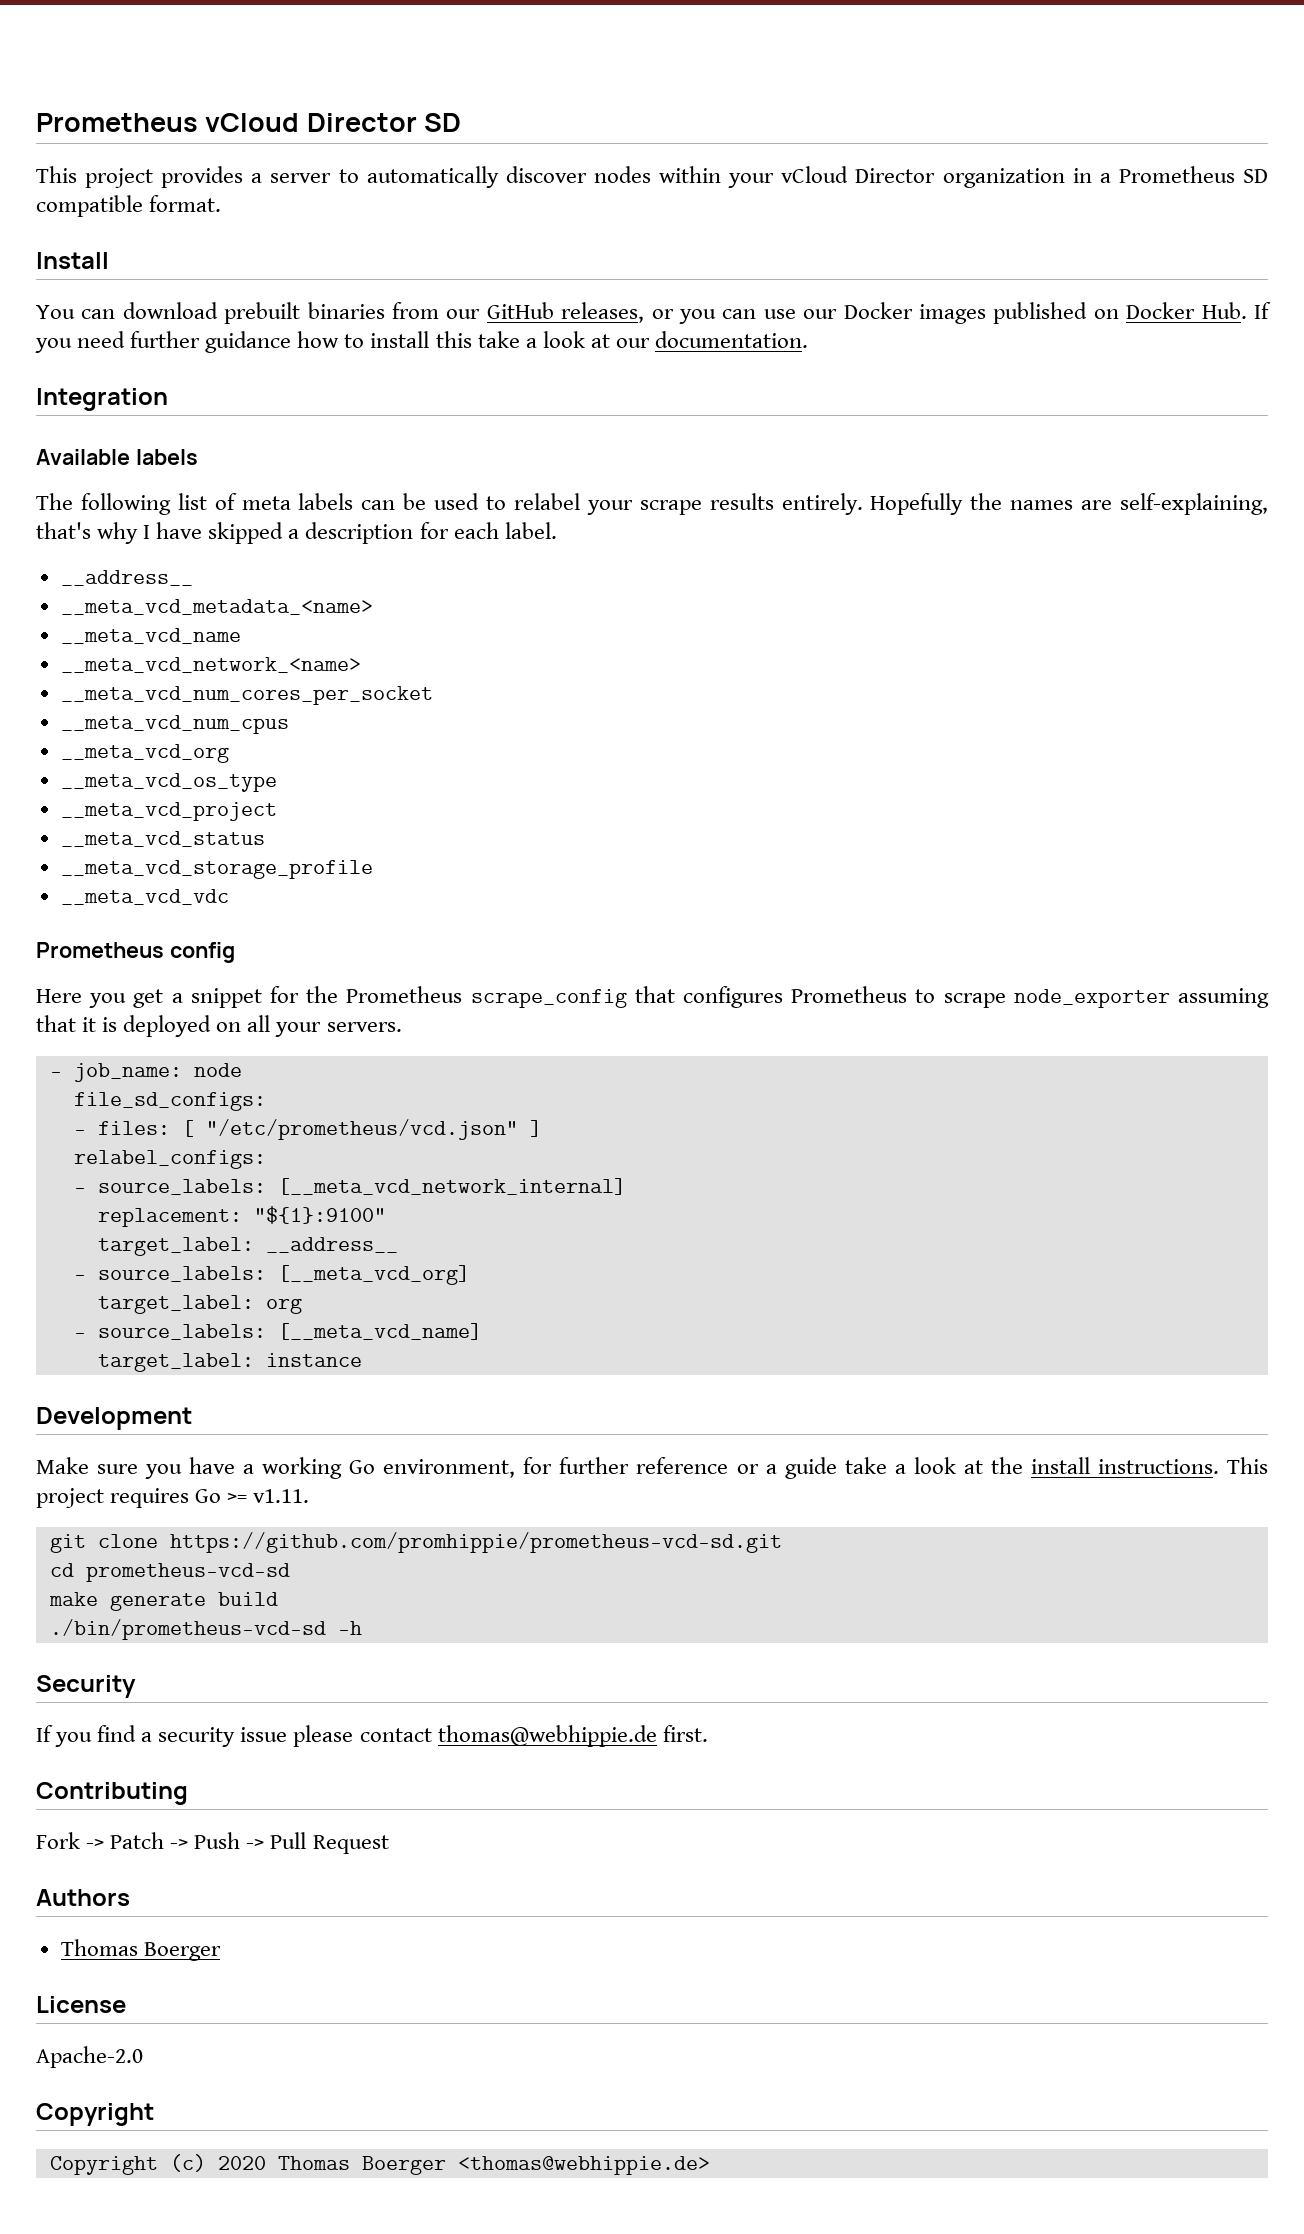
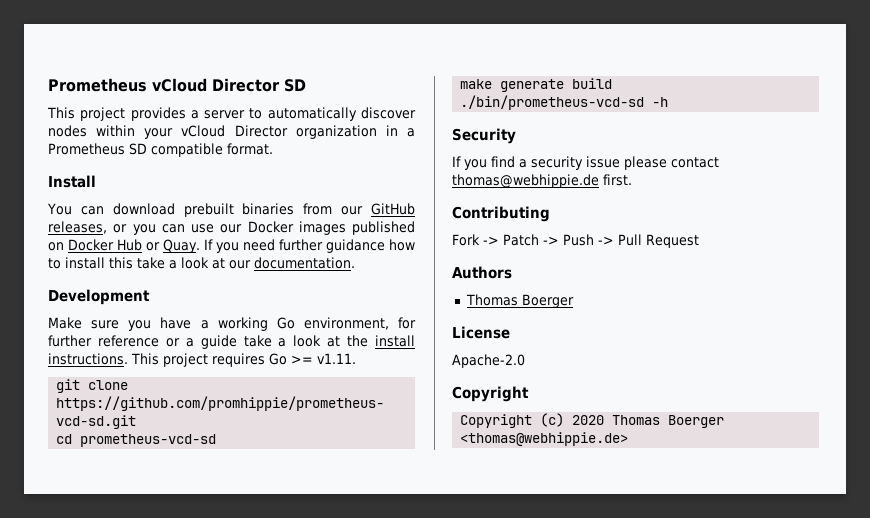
- You can download prebuilt binaries from our GitHub releases, or you can use our Docker images published on Docker Hub. If you need further guidance how to install this take a look at our documentation.
+ You can download prebuilt binaries from our GitHub releases, or you can use our Docker images published on Docker Hub or Quay. If you need further guidance how to install this take a look at our documentation.
- Integration
- Available labels
- The following list of meta labels can be used to relabel your scrape results entirely. Hopefully the names are self-explaining, that's why I have skipped a description for each label.
- __address__
- __meta_vcd_metadata_<name>
- __meta_vcd_name
- __meta_vcd_network_<name>
- __meta_vcd_num_cores_per_socket
- __meta_vcd_num_cpus
- __meta_vcd_org
- __meta_vcd_os_type
- __meta_vcd_project
- __meta_vcd_status
- __meta_vcd_storage_profile
- __meta_vcd_vdc
- Prometheus config
- Here you get a snippet for the Prometheus scrape_config that configures Prometheus to scrape node_exporter assuming that it is deployed on all your servers.
- - job_name: node
- file_sd_configs:
- - files: [ "/etc/prometheus/vcd.json" ]
- relabel_configs:
- - source_labels: [__meta_vcd_network_internal]
- replacement: "${1}:9100"
- target_label: __address__
- - source_labels: [__meta_vcd_org]
- target_label: org
- - source_labels: [__meta_vcd_name]
- target_label: instance

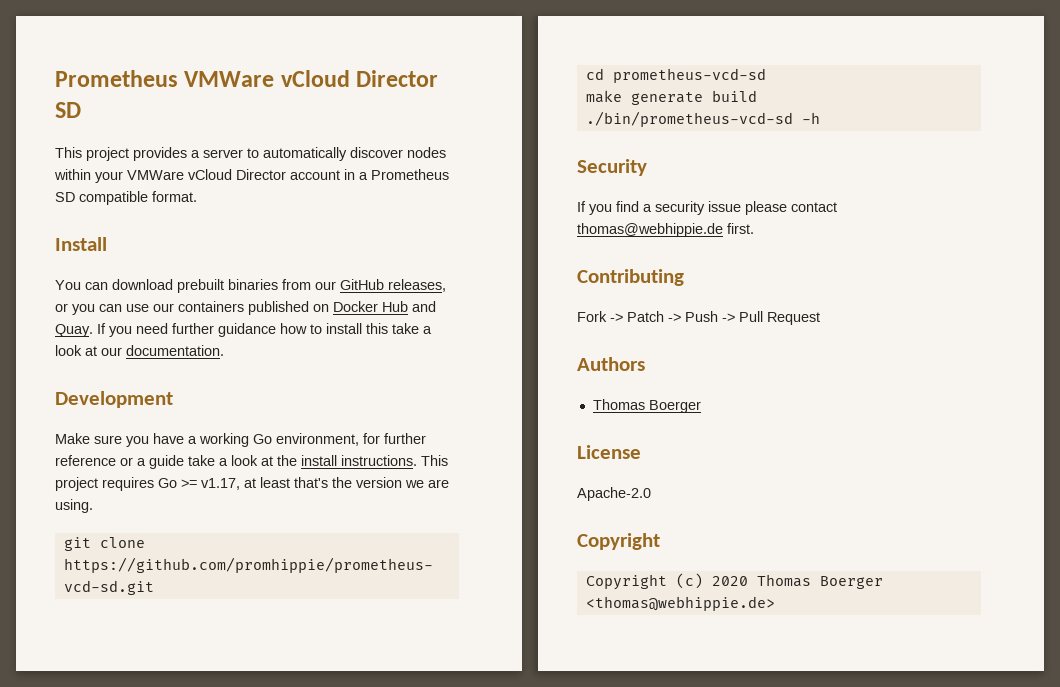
- Prometheus vCloud Director SD
+ Prometheus VMWare vCloud Director SD
- This project provides a server to automatically discover nodes within your vCloud Director organization in a Prometheus SD compatible format.
+ This project provides a server to automatically discover nodes within your VMWare vCloud Director account in a Prometheus SD compatible format.
- You can download prebuilt binaries from our GitHub releases, or you can use our Docker images published on Docker Hub or Quay.
+ You can download prebuilt binaries from our GitHub releases, or you can use our containers published on Docker Hub and Quay.
- This project requires Go >= v1.11.
+ This project requires Go >= v1.17, at least that's the version we are using.

